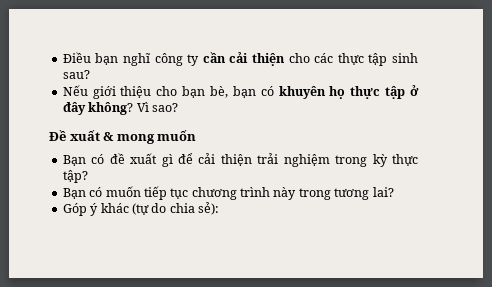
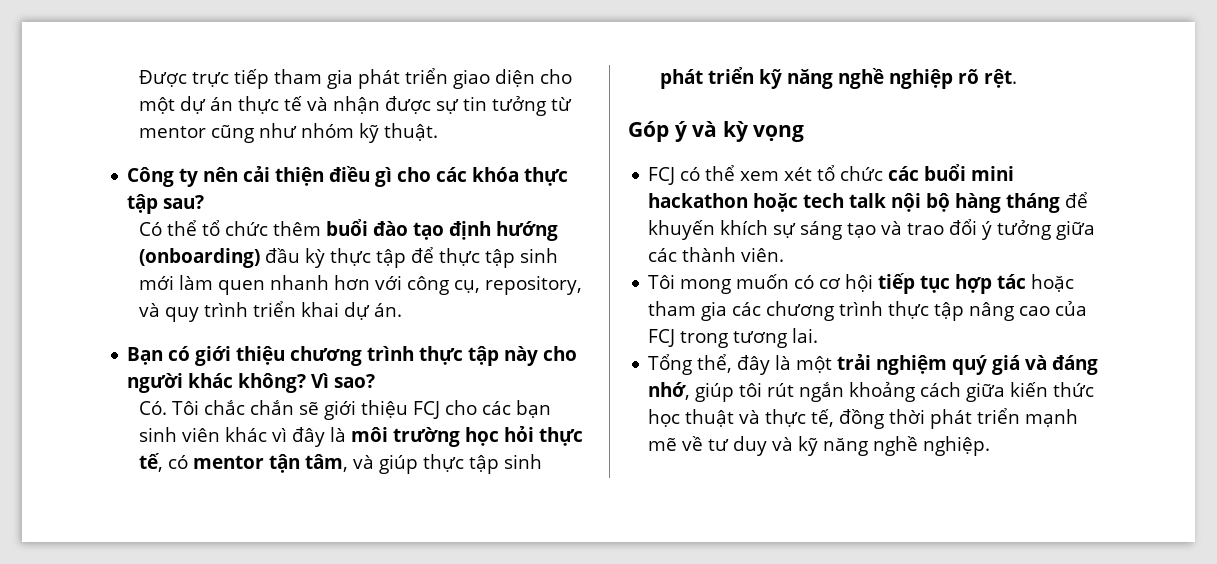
- Điều bạn nghĩ công ty cần cải thiện cho các thực tập sinh sau?
- Nếu giới thiệu cho bạn bè, bạn có khuyên họ thực tập ở đây không? Vì sao?
- Đề xuất & mong muốn
- Bạn có đề xuất gì để cải thiện trải nghiệm trong kỳ thực tập?
- Bạn có muốn tiếp tục chương trình này trong tương lai?
- Góp ý khác (tự do chia sẻ):
+ Được trực tiếp tham gia phát triển giao diện cho một dự án thực tế và nhận được sự tin tưởng từ mentor cũng như nhóm kỹ thuật.
+ Công ty nên cải thiện điều gì cho các khóa thực tập sau?
+ Có thể tổ chức thêm buổi đào tạo định hướng (onboarding) đầu kỳ thực tập để thực tập sinh mới làm quen nhanh hơn với công cụ, repository, và quy trình triển khai dự án.
+ Bạn có giới thiệu chương trình thực tập này cho người khác không? Vì sao?
+ Có. Tôi chắc chắn sẽ giới thiệu FCJ cho các bạn sinh viên khác vì đây là môi trường học hỏi thực tế, có mentor tận tâm, và giúp thực tập sinh phát triển kỹ năng nghề nghiệp rõ rệt.
+ Góp ý và kỳ vọng
+ FCJ có thể xem xét tổ chức các buổi mini hackathon hoặc tech talk nội bộ hàng tháng để khuyến khích sự sáng tạo và trao đổi ý tưởng giữa các thành viên.
+ Tôi mong muốn có cơ hội tiếp tục hợp tác hoặc tham gia các chương trình thực tập nâng cao của FCJ trong tương lai.
+ Tổng thể, đây là một trải nghiệm quý giá và đáng nhớ, giúp tôi rút ngắn khoảng cách giữa kiến thức học thuật và thực tế, đồng thời phát triển mạnh mẽ về tư duy và kỹ năng nghề nghiệp.

